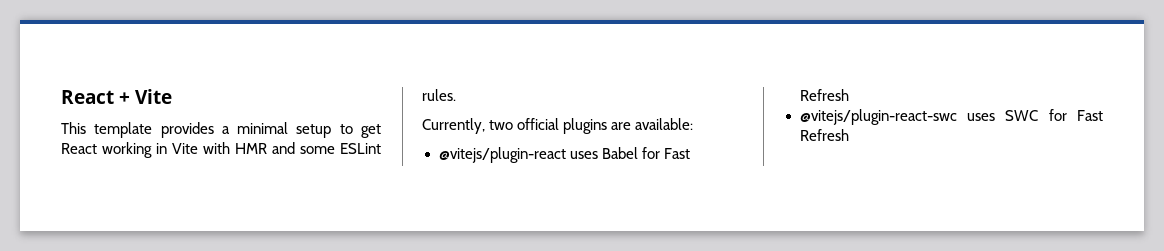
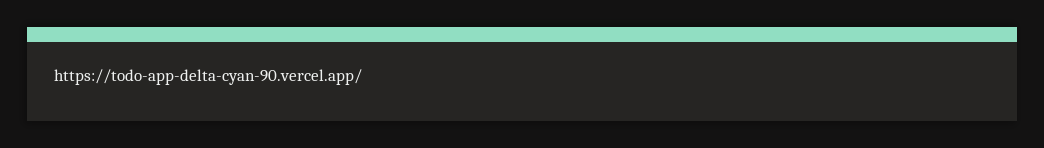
- React + Vite
- This template provides a minimal setup to get React working in Vite with HMR and some ESLint rules.
- Currently, two official plugins are available:
- @vitejs/plugin-react uses Babel for Fast Refresh
- @vitejs/plugin-react-swc uses SWC for Fast Refresh
+ https://todo-app-delta-cyan-90.vercel.app/

